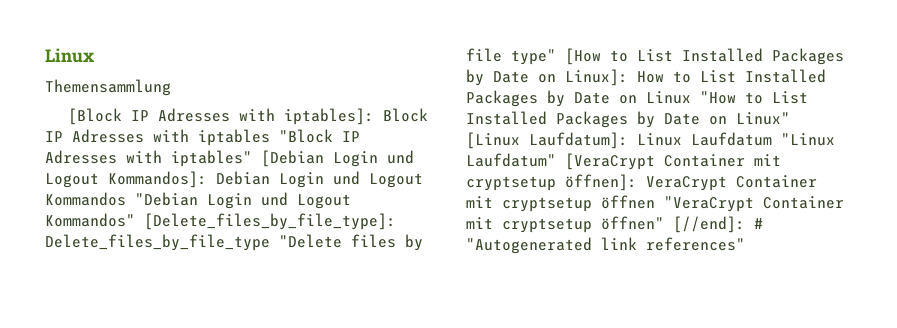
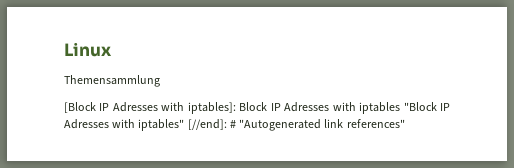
- [Block IP Adresses with iptables]: Block IP Adresses with iptables "Block IP Adresses with iptables" [Debian Login und Logout Kommandos]: Debian Login und Logout Kommandos "Debian Login und Logout Kommandos" [Delete_files_by_file_type]: Delete_files_by_file_type "Delete files by file type" [How to List Installed Packages by Date on Linux]: How to List Installed Packages by Date on Linux "How to List Installed Packages by Date on Linux" [Linux Laufdatum]: Linux Laufdatum "Linux Laufdatum" [VeraCrypt Container mit cryptsetup öffnen]: VeraCrypt Container mit cryptsetup öffnen "VeraCrypt Container mit cryptsetup öffnen" [//end]: # "Autogenerated link references"
+ [Block IP Adresses with iptables]: Block IP Adresses with iptables "Block IP Adresses with iptables" [//end]: # "Autogenerated link references"

